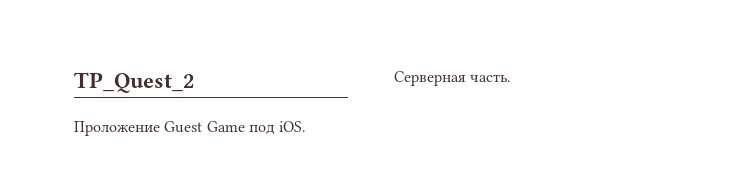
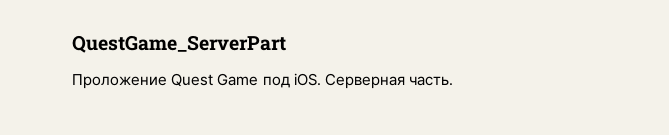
- TP_Quest_2
+ QuestGame_ServerPart
- Проложение Guest Game под iOS.
+ Проложение Quest Game под iOS.

